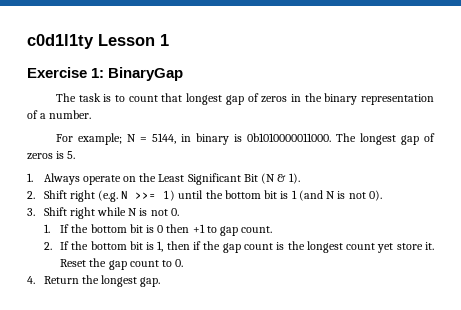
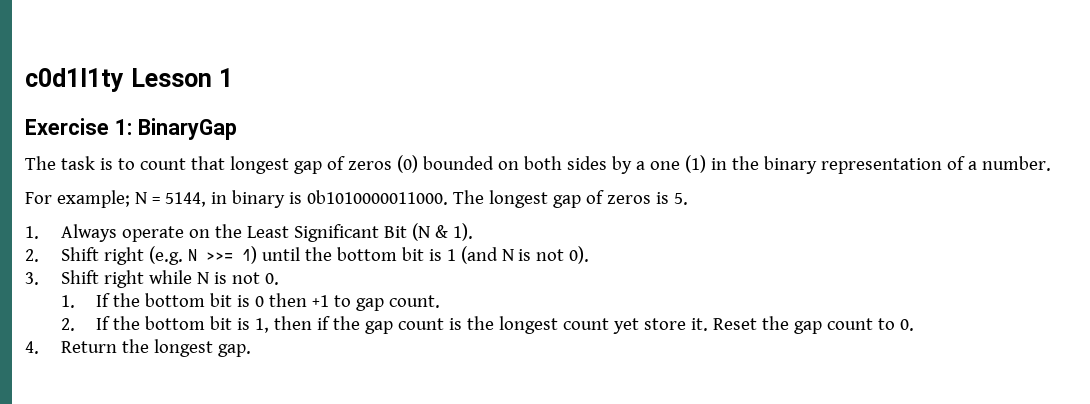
- The task is to count that longest gap of zeros in the binary representation of a number.
+ The task is to count that longest gap of zeros (0) bounded on both sides by a one (1) in the binary representation of a number.

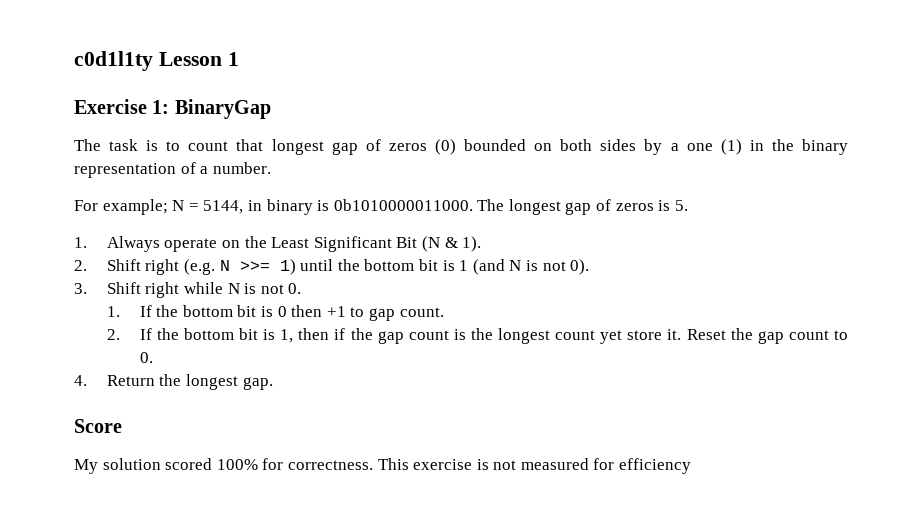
+ Score
+ My solution scored 100% for correctness. This exercise is not measured for efficiency

